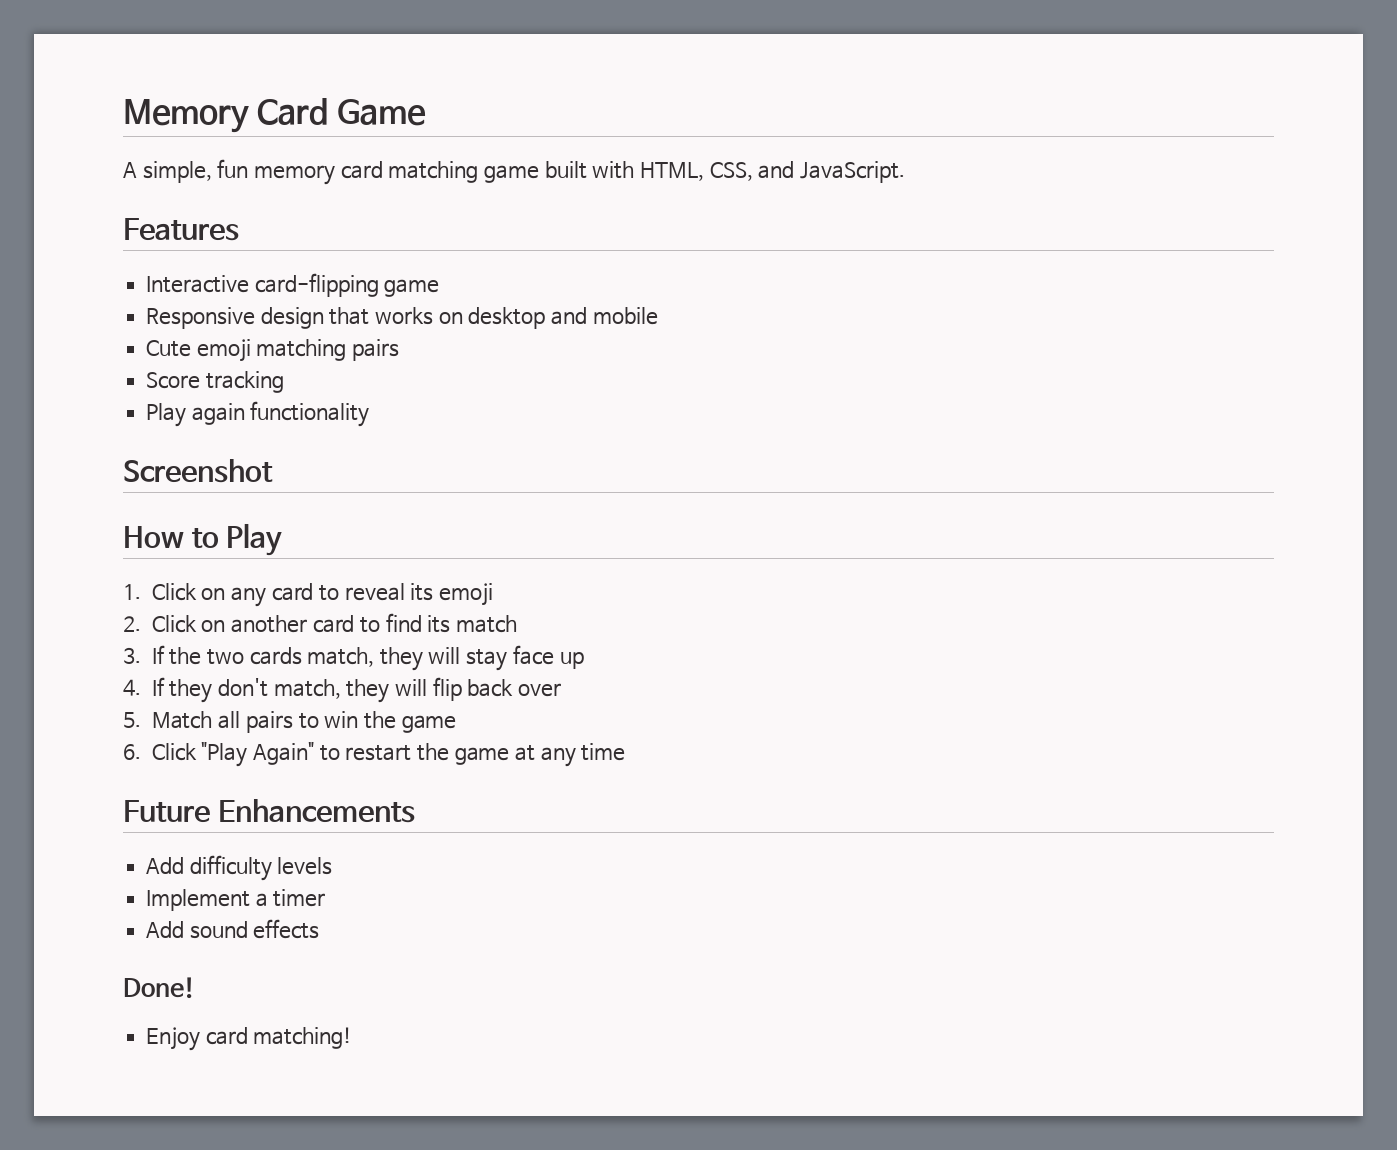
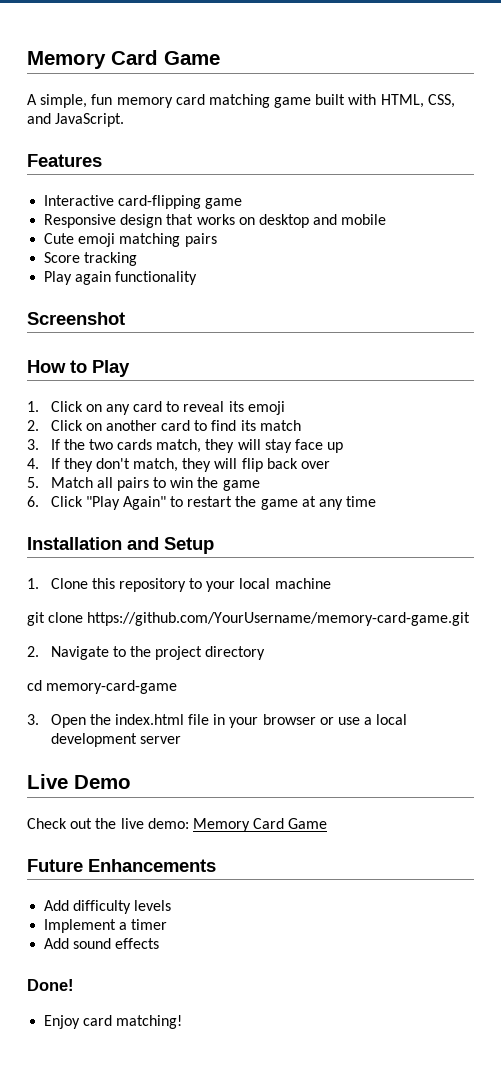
+ Installation and Setup
+ 1. Clone this repository to your local machine
+ git clone https://github.com/YourUsername/memory-card-game.git
+ 2. Navigate to the project directory
+ cd memory-card-game
+ 3. Open the index.html file in your browser or use a local development server
+ Live Demo
+ Check out the live demo: Memory Card Game

